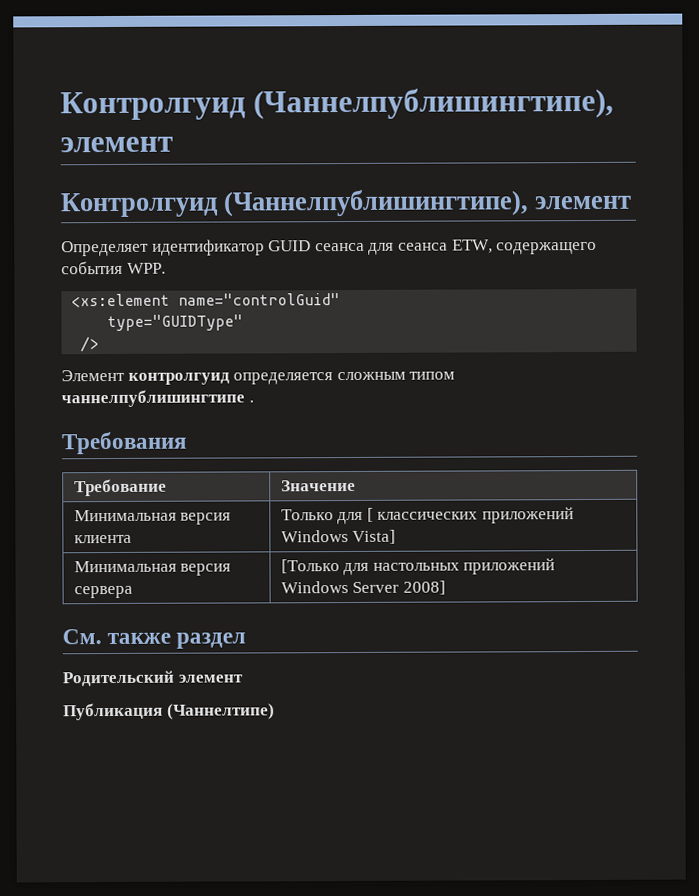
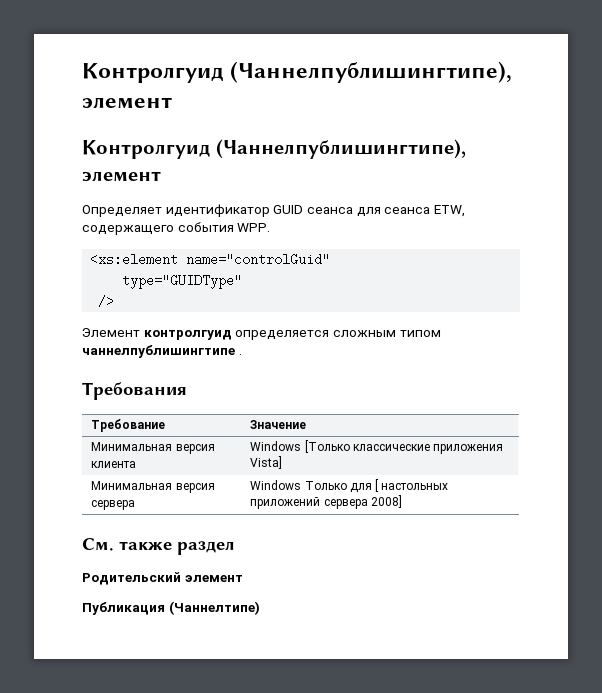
- Минимальная версия клиента | Только для [ классических приложений Windows Vista]
- Минимальная версия сервера | [Только для настольных приложений Windows Server 2008]
+ Минимальная версия клиента | Windows [Только классические приложения Vista]
+ Минимальная версия сервера | Windows Только для [ настольных приложений сервера 2008]

